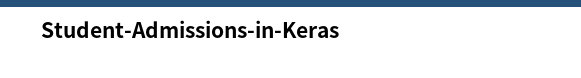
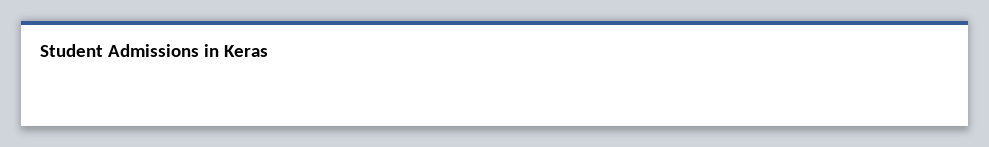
- Student-Admissions-in-Keras
+ Student Admissions in Keras

